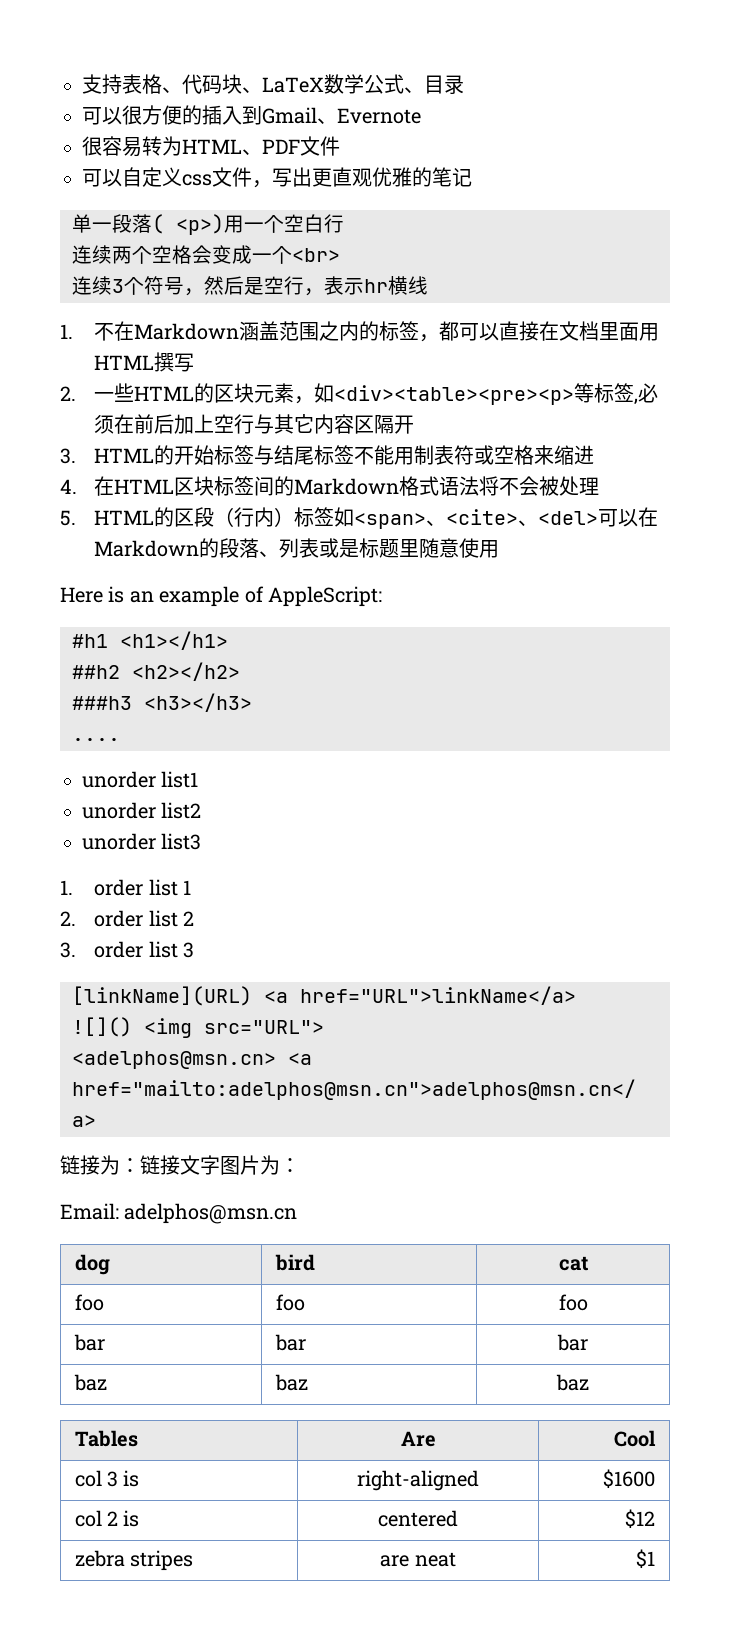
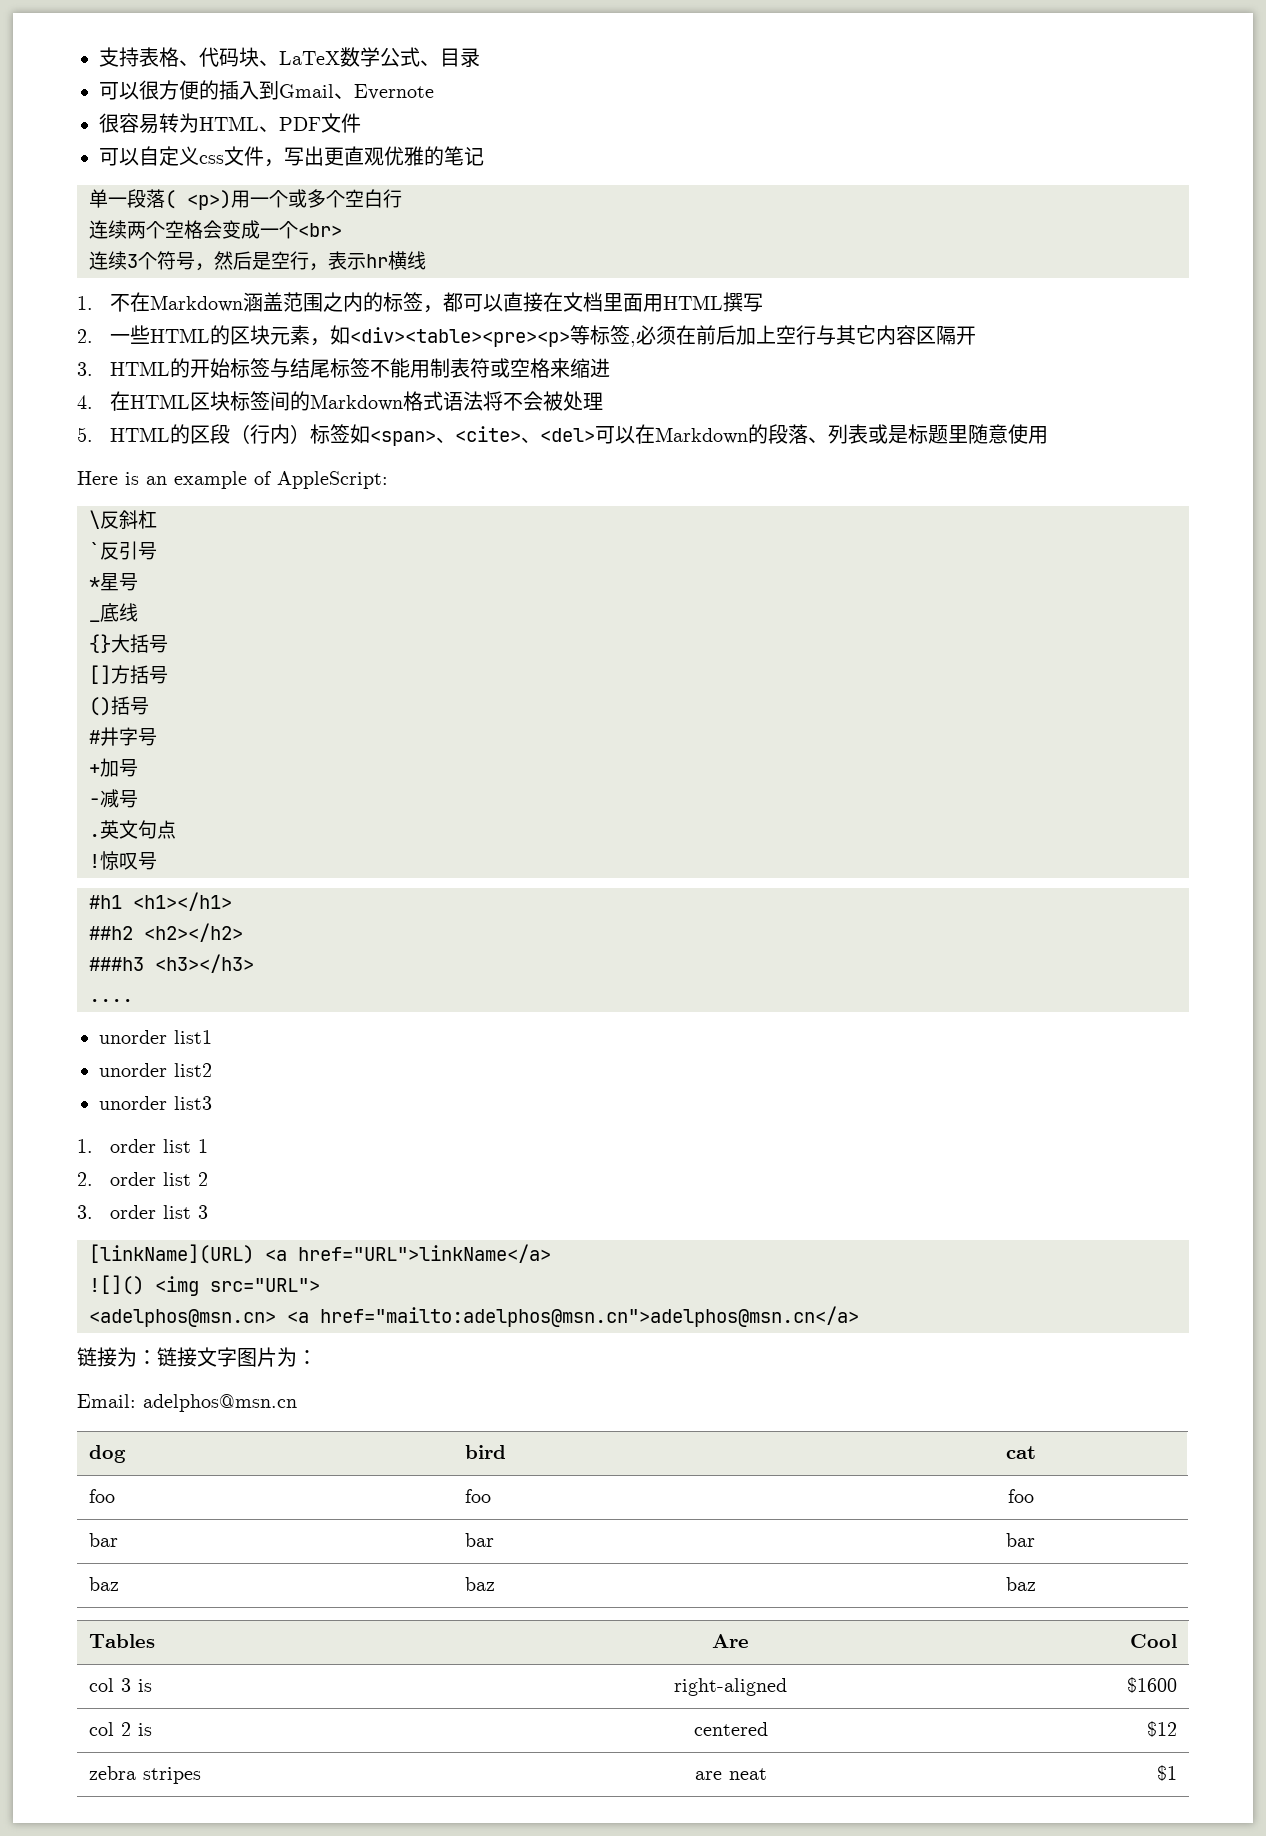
- 单一段落( <p>)用一个空白行
+ 单一段落( <p>)用一个或多个空白行
+ \反斜杠
+ `反引号
+ *星号
+ _底线
+ {}大括号
+ []方括号
+ ()括号
+ #井字号
+ +加号
+ -减号
+ .英文句点
+ !惊叹号

